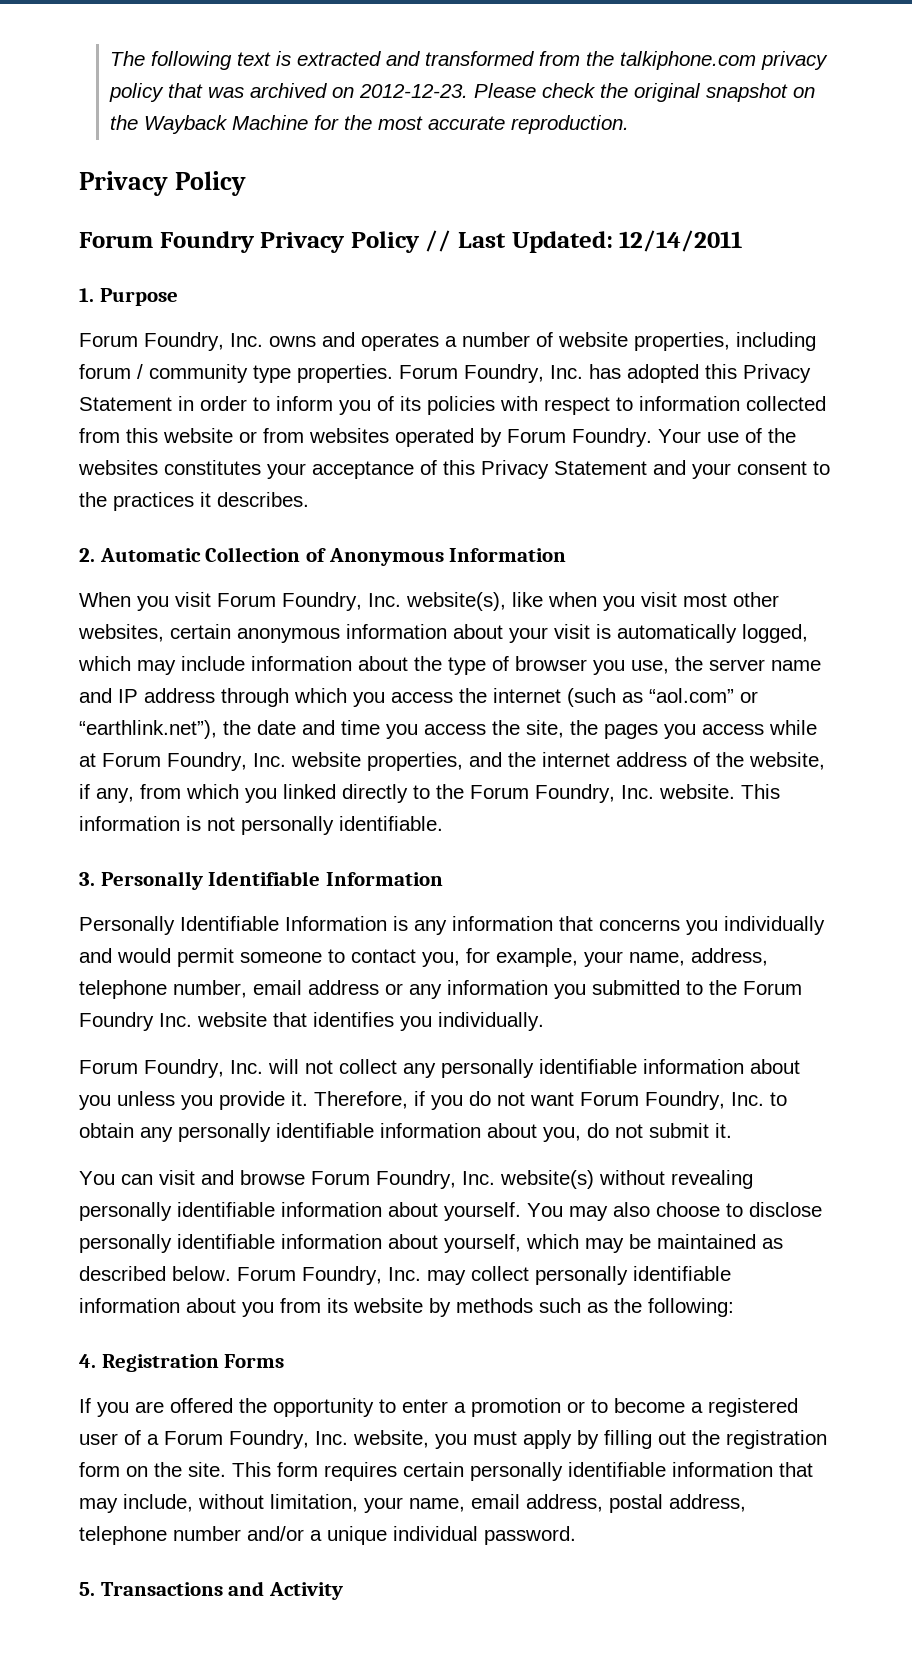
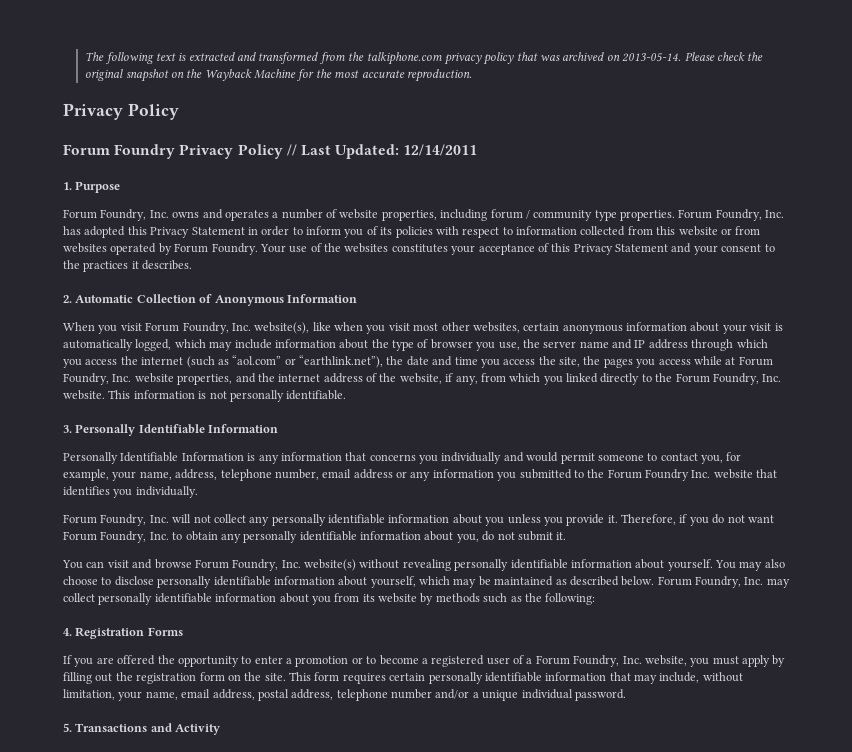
- The following text is extracted and transformed from the talkiphone.com privacy policy that was archived on 2012-12-23.
+ The following text is extracted and transformed from the talkiphone.com privacy policy that was archived on 2013-05-14.

